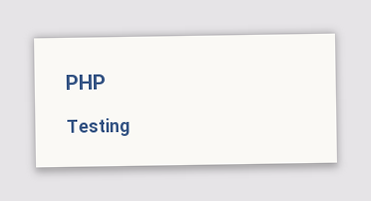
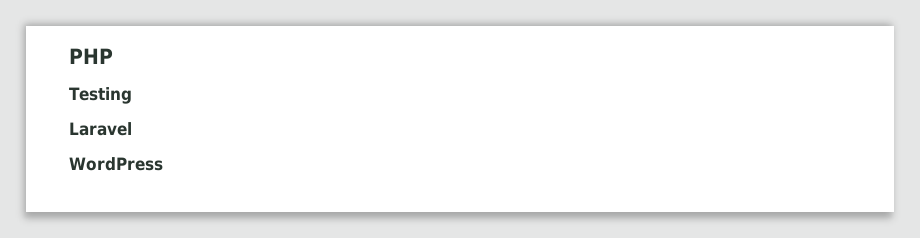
+ Laravel
+ WordPress

